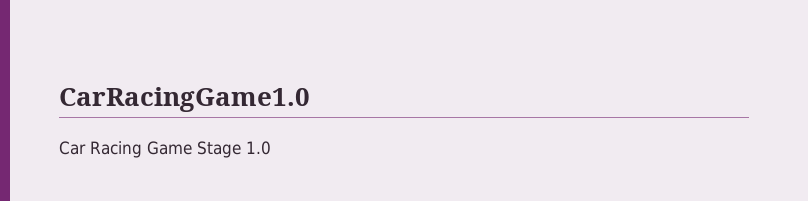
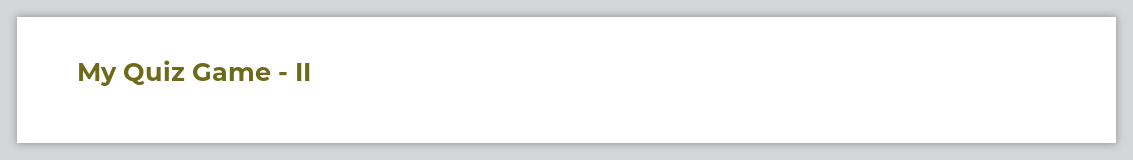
- CarRacingGame1.0
- Car Racing Game Stage 1.0
+ My Quiz Game - II

